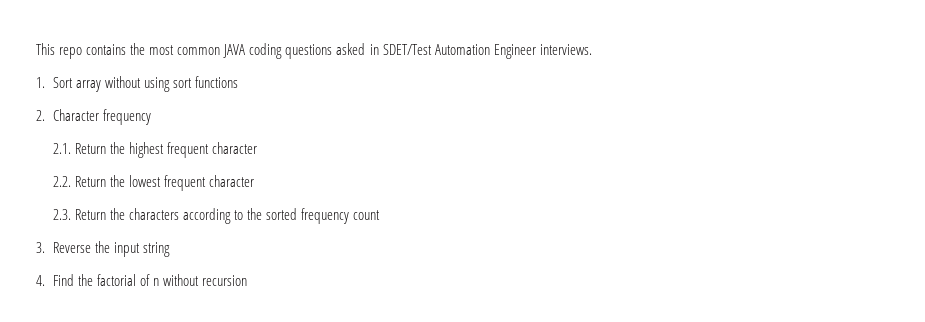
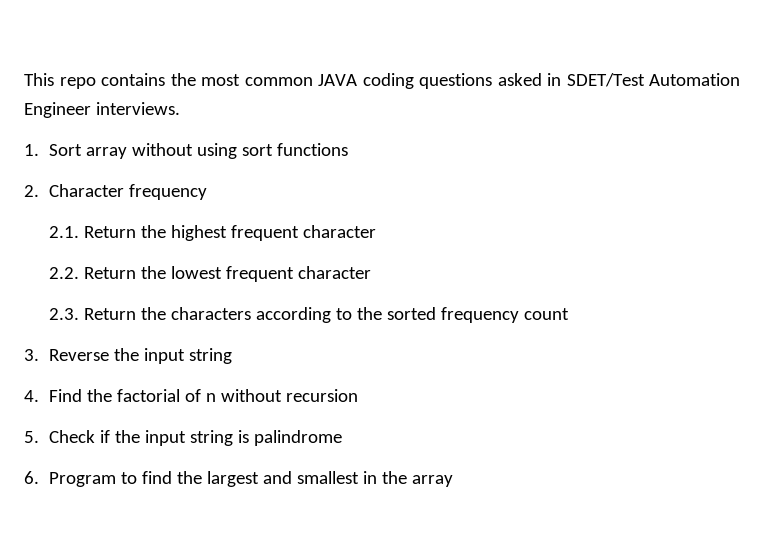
+ 5. Check if the input string is palindrome
+ 6. Program to find the largest and smallest in the array

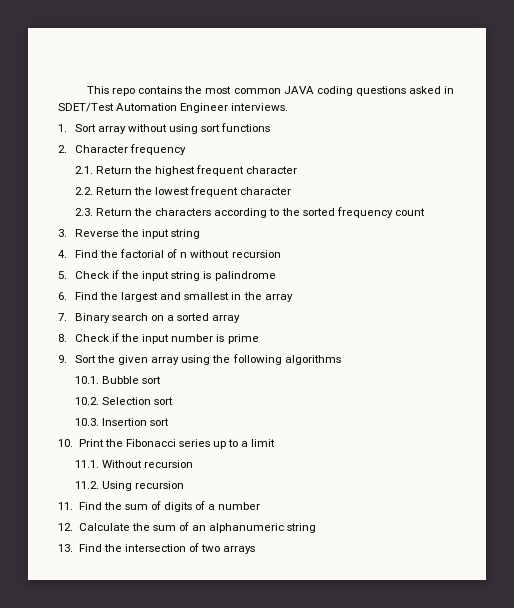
- 6. Program to find the largest and smallest in the array
+ 6. Find the largest and smallest in the array
+ 7. Binary search on a sorted array
+ 8. Check if the input number is prime
+ 9. Sort the given array using the following algorithms
+ 10.1. Bubble sort
+ 10.2. Selection sort
+ 10.3. Insertion sort
+ 10. Print the Fibonacci series up to a limit
+ 11.1. Without recursion
+ 11.2. Using recursion
+ 11. Find the sum of digits of a number
+ 12. Calculate the sum of an alphanumeric string
+ 13. Find the intersection of two arrays

